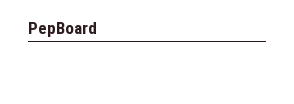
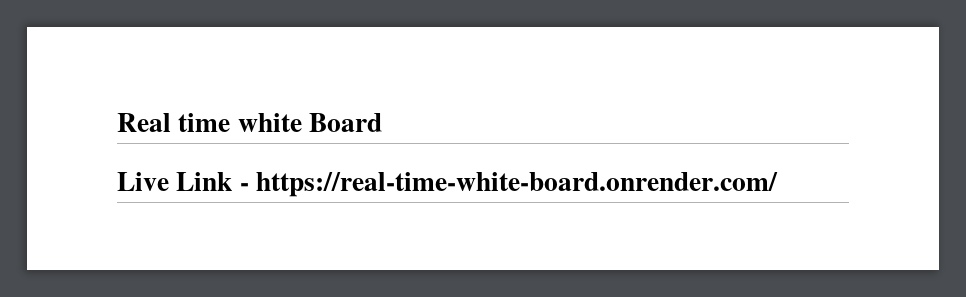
- PepBoard
+ Real time white Board
+ Live Link - https://real-time-white-board.onrender.com/

